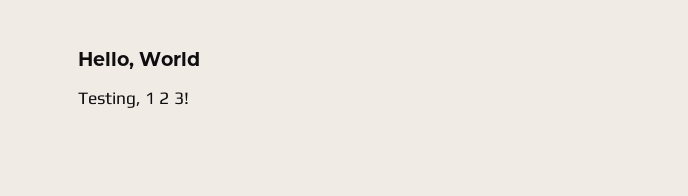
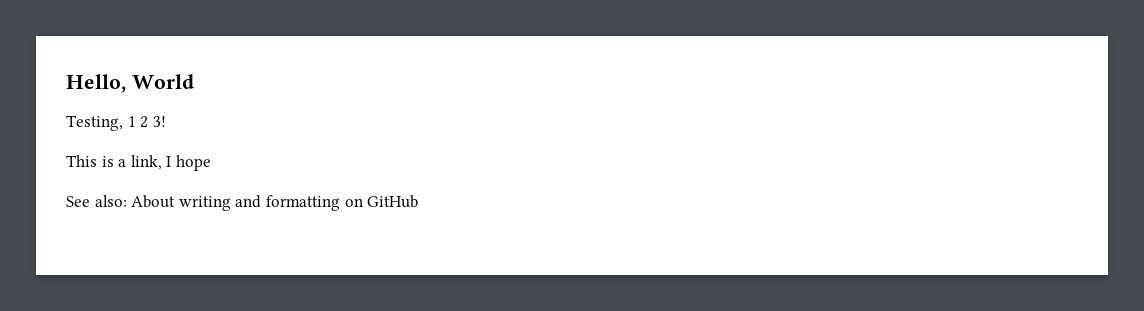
+ This is a link, I hope
+ See also: About writing and formatting on GitHub

